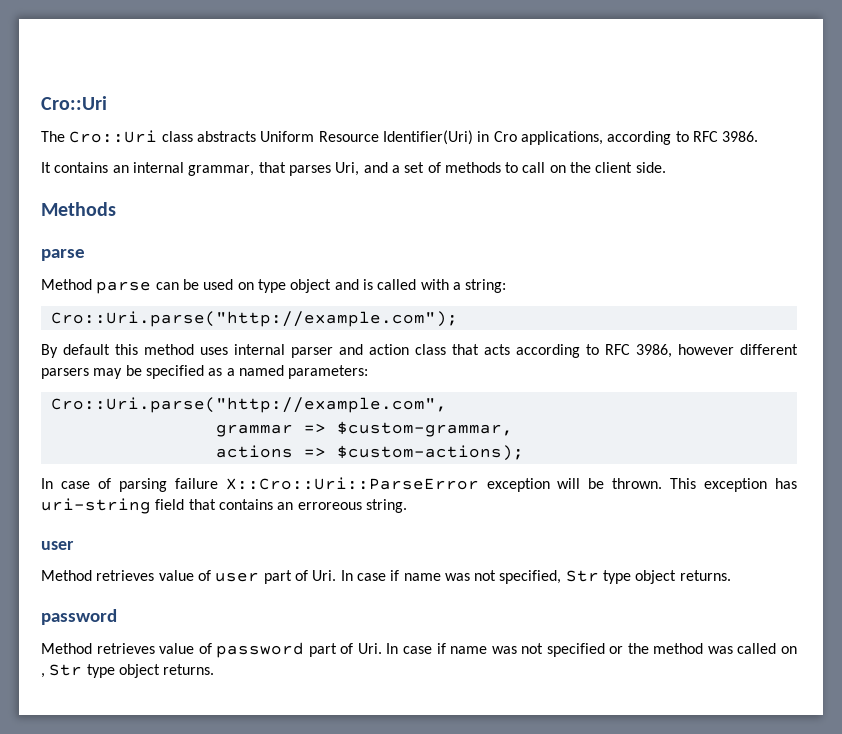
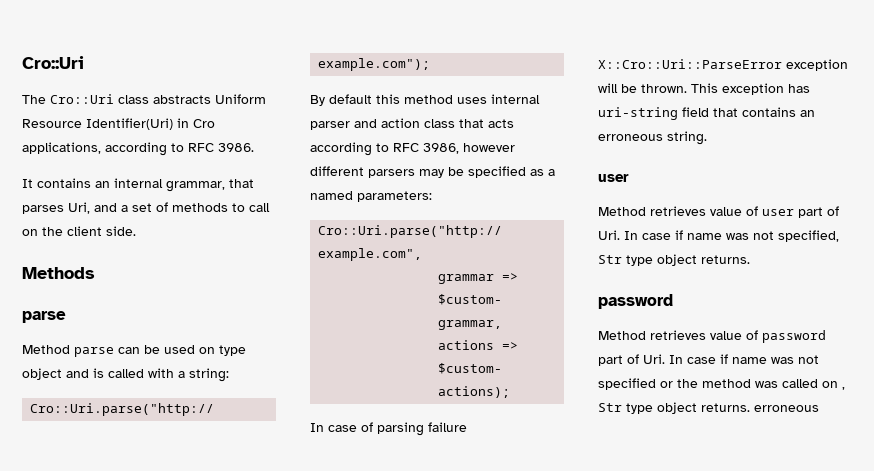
- This exception has uri-string field that contains an erroreous string.
+ This exception has uri-string field that contains an erroneous string.
- Method retrieves value of password part of Uri. In case if name was not specified or the method was called on , Str type object returns.
+ Method retrieves value of password part of Uri. In case if name was not specified or the method was called on , Str type object returns. erroneous

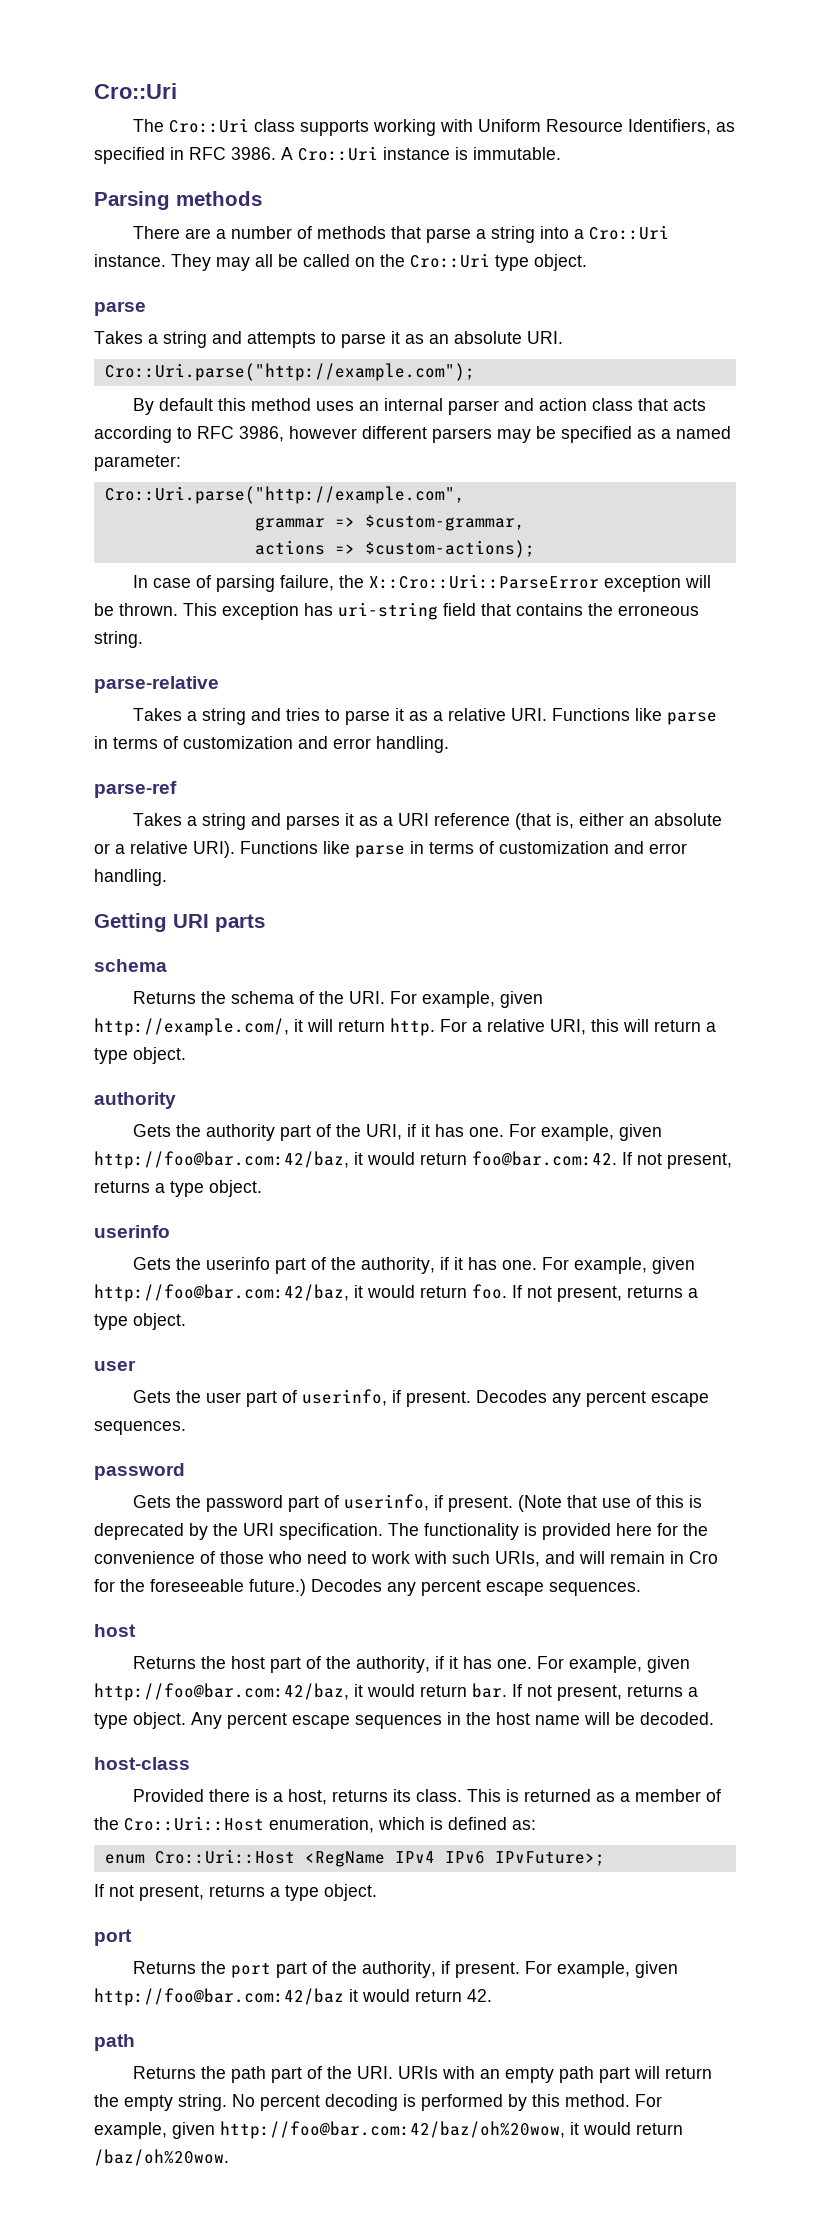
- The Cro::Uri class abstracts Uniform Resource Identifier(Uri) in Cro applications, according to RFC 3986.
- It contains an internal grammar, that parses Uri, and a set of methods to call on the client side.
- Methods
+ The Cro::Uri class supports working with Uniform Resource Identifiers, as specified in RFC 3986. A Cro::Uri instance is immutable.
+ Parsing methods
+ There are a number of methods that parse a string into a Cro::Uri instance. They may all be called on the Cro::Uri type object.
  parse
- Method parse can be used on type object and is called with a string:
+ Takes a string and attempts to parse it as an absolute URI.
- By default this method uses internal parser and action class that acts according to RFC 3986, however different parsers may be specified as a named parameters:
+ By default this method uses an internal parser and action class that acts according to RFC 3986, however different parsers may be specified as a named parameter:
- In case of parsing failure X::Cro::Uri::ParseError exception will be thrown.
+ In case of parsing failure, the X::Cro::Uri::ParseError exception will be thrown.
- This exception has uri-string field that contains an erroneous string.
+ This exception has uri-string field that contains the erroneous string.
+ parse-relative
+ Takes a string and tries to parse it as a relative URI. Functions like parse in terms of customization and error handling.
+ parse-ref
+ Takes a string and parses it as a URI reference (that is, either an absolute or a relative URI). Functions like parse in terms of customization and error handling.
+ Getting URI parts
+ schema
+ Returns the schema of the URI. For example, given http://example.com/, it will return http. For a relative URI, this will return a type object.
+ authority
+ Gets the authority part of the URI, if it has one. For example, given http://foo@bar.com:42/baz, it would return foo@bar.com:42. If not present, returns a type object.
+ userinfo
+ Gets the userinfo part of the authority, if it has one. For example, given http://foo@bar.com:42/baz, it would return foo. If not present, returns a type object.
  user
- Method retrieves value of user part of Uri. In case if name was not specified, Str type object returns.
+ Gets the user part of userinfo, if present. Decodes any percent escape sequences.
  password
- Method retrieves value of password part of Uri. In case if name was not specified or the method was called on , Str type object returns. erroneous
+ Gets the password part of userinfo, if present. (Note that use of this is deprecated by the URI specification. The functionality is provided here for the convenience of those who need to work with such URIs, and will remain in Cro for the foreseeable future.) Decodes any percent escape sequences.
+ host
+ Returns the host part of the authority, if it has one. For example, given http://foo@bar.com:42/baz, it would return bar. If not present, returns a type object. Any percent escape sequences in the host name will be decoded.
+ host-class
+ Provided there is a host, returns its class. This is returned as a member of the Cro::Uri::Host enumeration, which is defined as:
+ enum Cro::Uri::Host <RegName IPv4 IPv6 IPvFuture>;
+ If not present, returns a type object.
+ port
+ Returns the port part of the authority, if present. For example, given http://foo@bar.com:42/baz it would return 42.
+ path
+ Returns the path part of the URI. URIs with an empty path part will return the empty string. No percent decoding is performed by this method. For example, given http://foo@bar.com:42/baz/oh%20wow, it would return /baz/oh%20wow.

